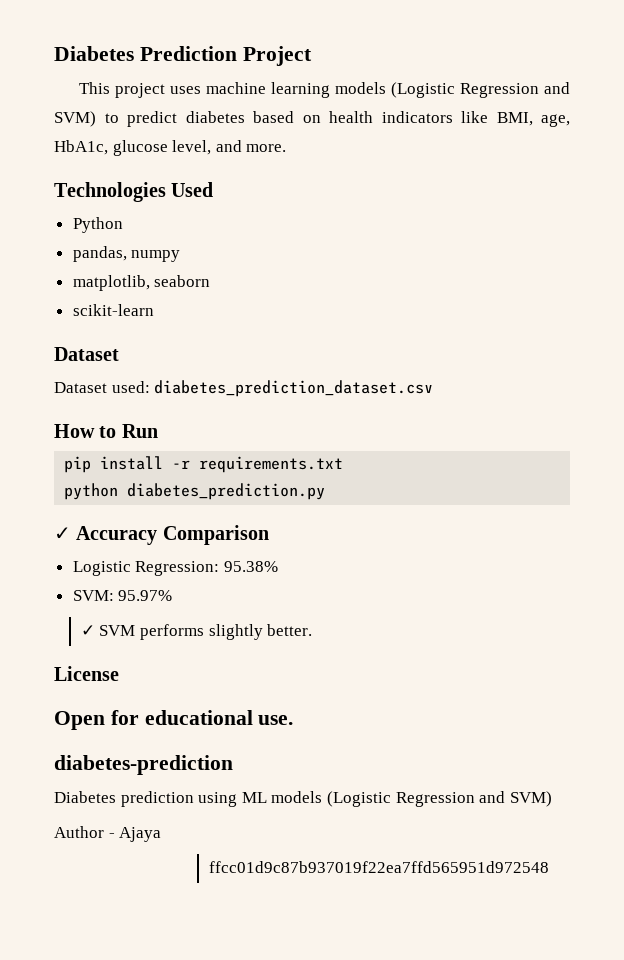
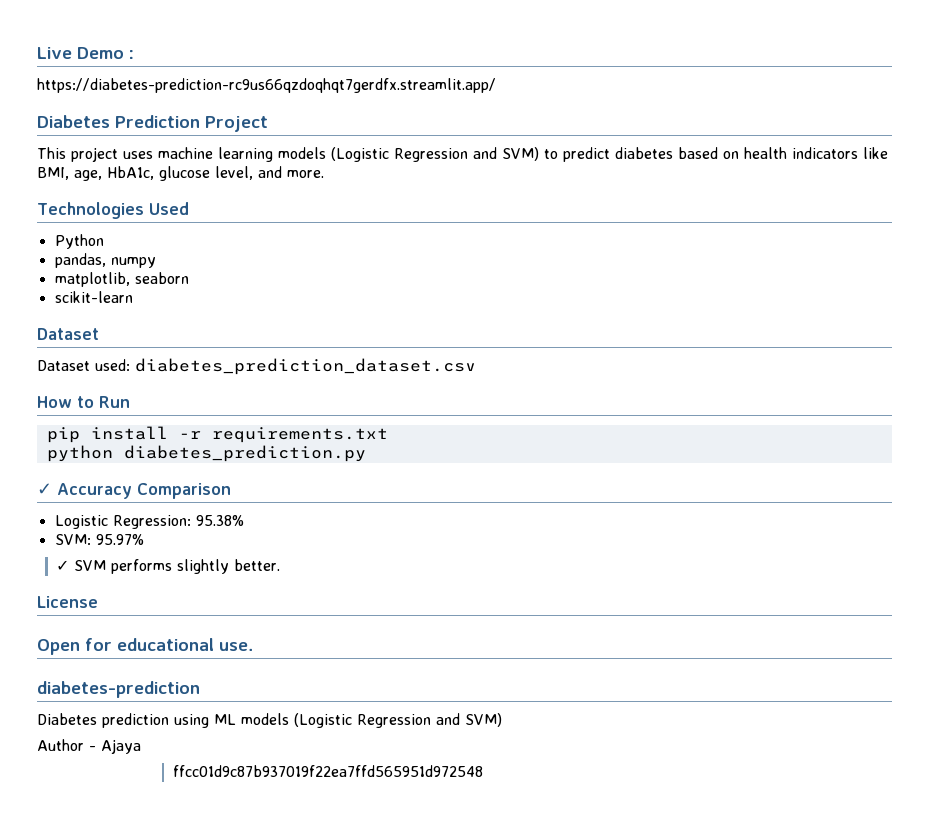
+ Live Demo :
+ https://diabetes-prediction-rc9us66qzdoqhqt7gerdfx.streamlit.app/

